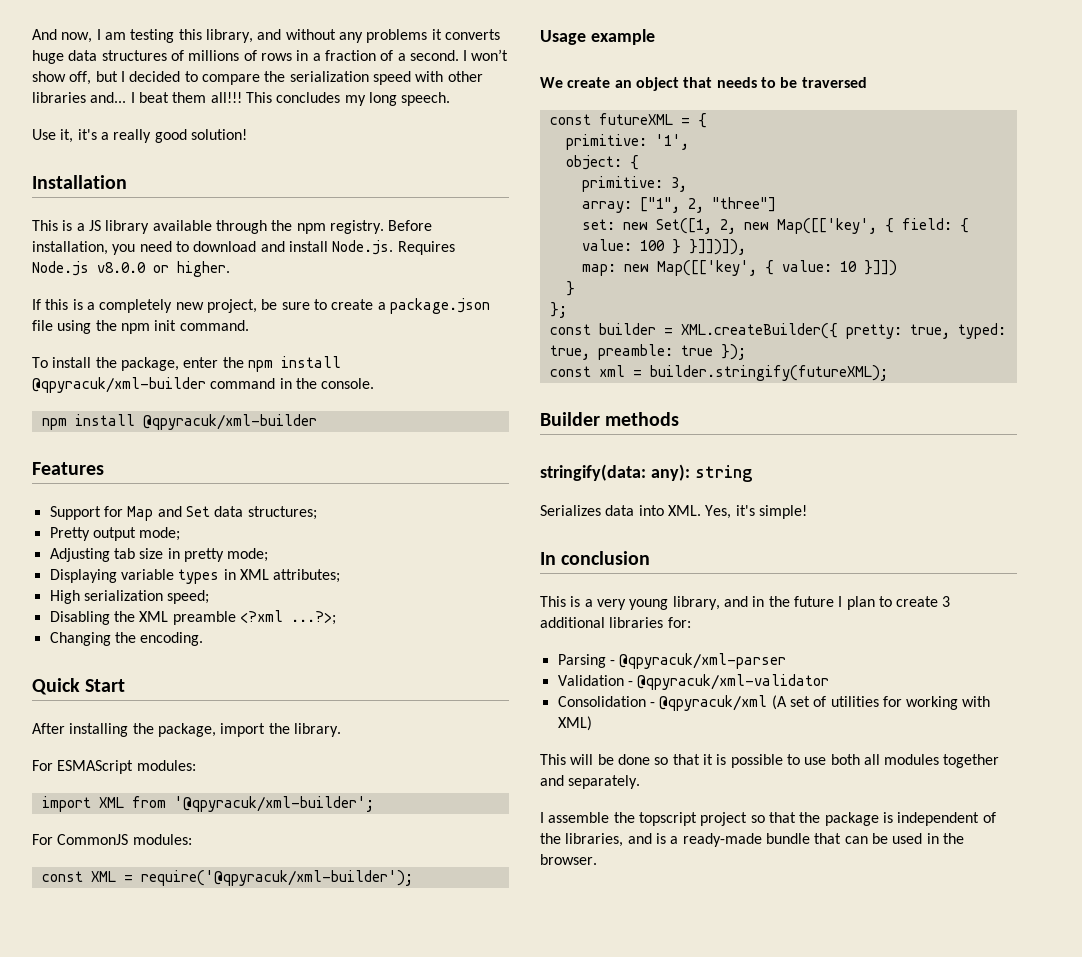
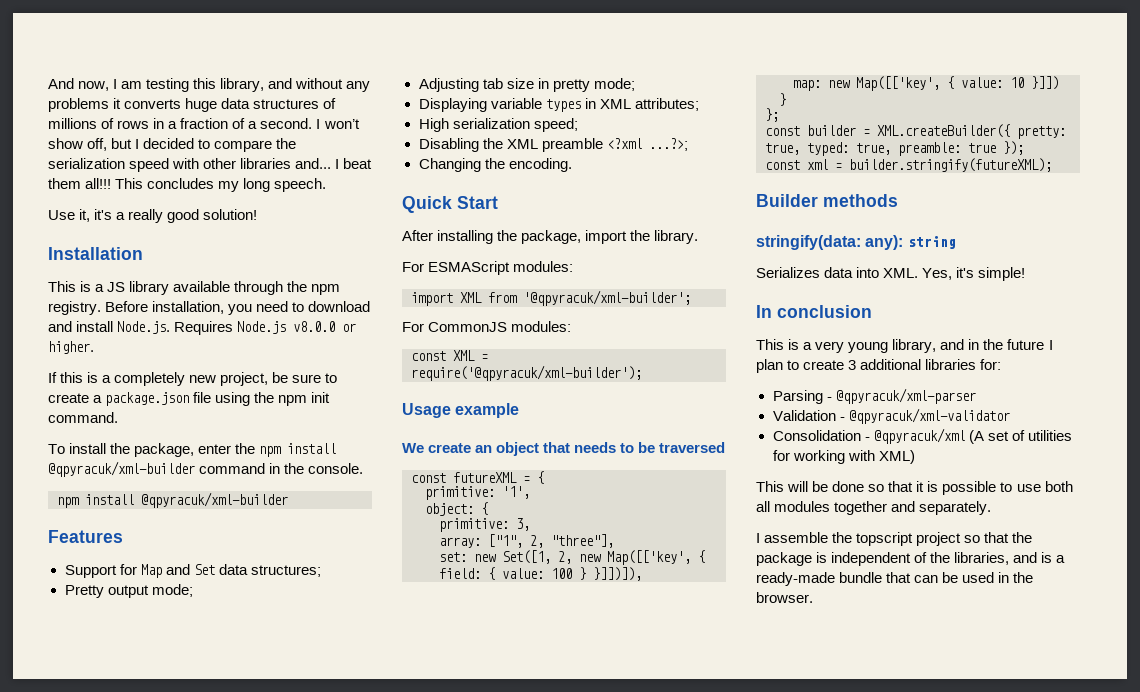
- array: ["1", 2, "three"]
+ array: ["1", 2, "three"],

